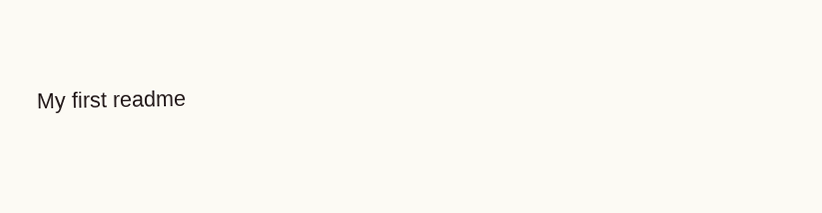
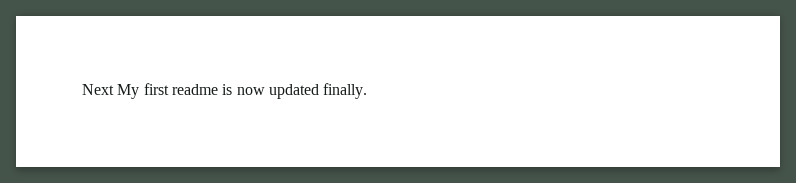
- My first readme
+ Next My first readme is now updated finally.

